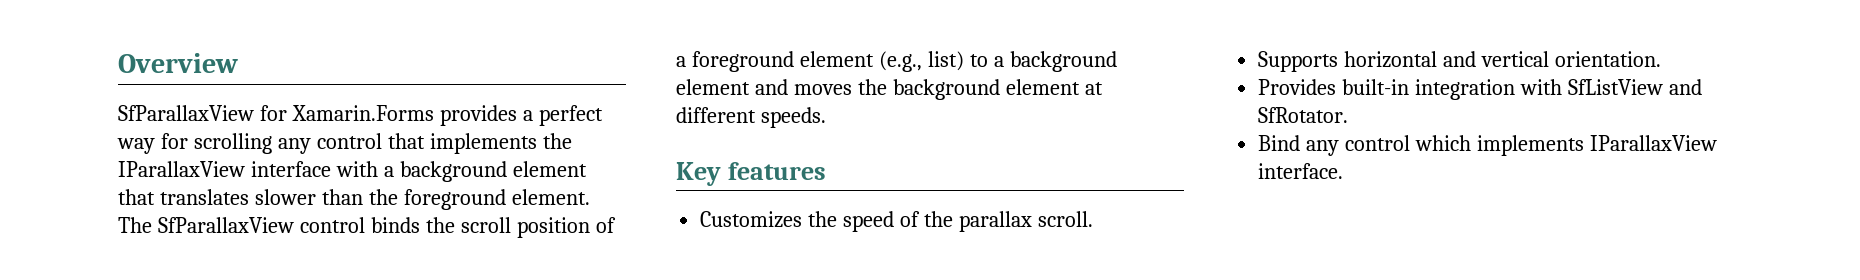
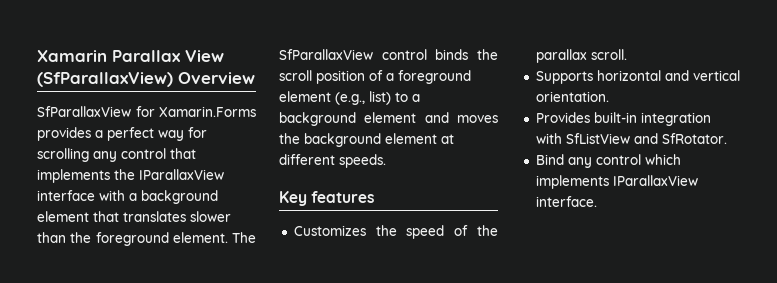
- Overview
+ Xamarin Parallax View (SfParallaxView) Overview

